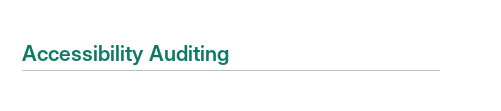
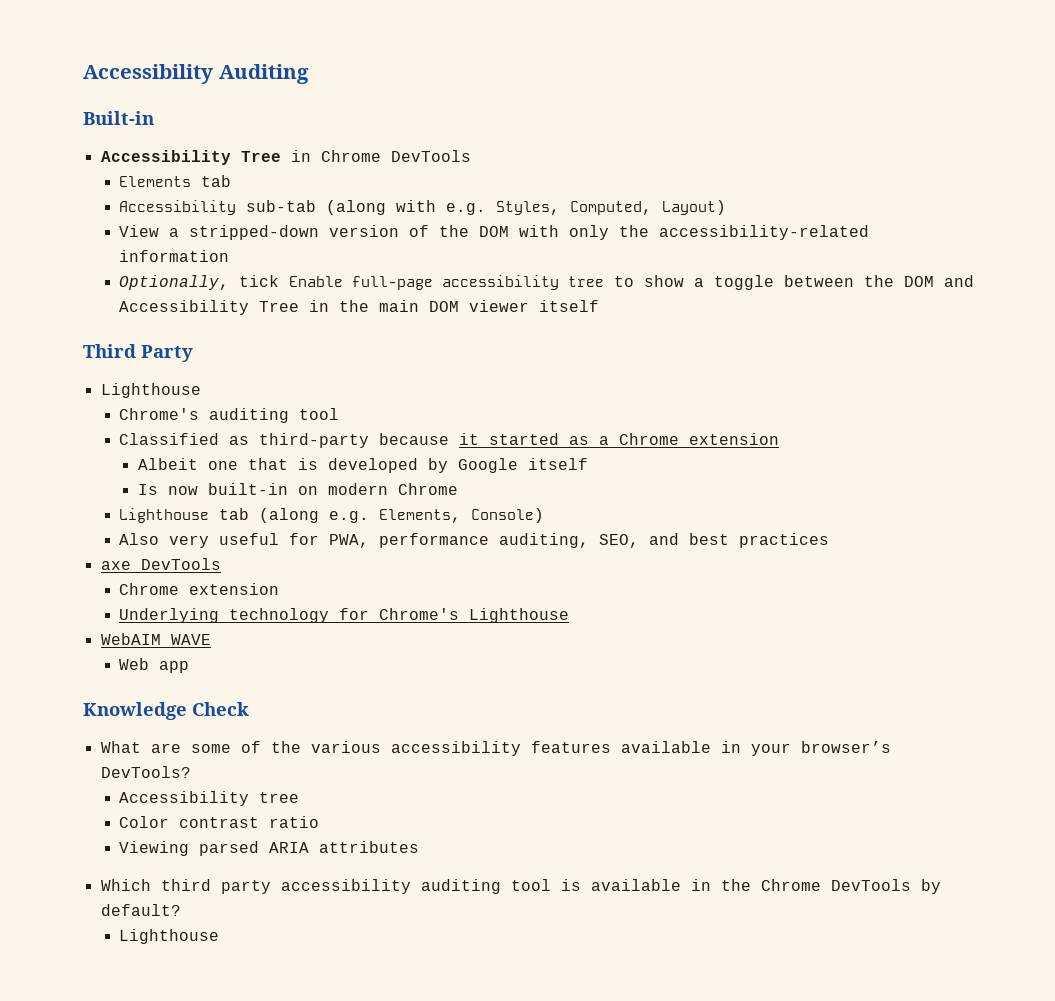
+ Built-in
+ Accessibility Tree in Chrome DevTools
+ Elements tab
+ Accessibility sub-tab (along with e.g. Styles, Computed, Layout)
+ View a stripped-down version of the DOM with only the accessibility-related information
+ Optionally, tick Enable full-page accessibility tree to show a toggle between the DOM and Accessibility Tree in the main DOM viewer itself
+ Third Party
+ Lighthouse
+ Chrome's auditing tool
+ Classified as third-party because it started as a Chrome extension
+ Albeit one that is developed by Google itself
+ Is now built-in on modern Chrome
+ Lighthouse tab (along e.g. Elements, Console)
+ Also very useful for PWA, performance auditing, SEO, and best practices
+ axe DevTools
+ Chrome extension
+ Underlying technology for Chrome's Lighthouse
+ WebAIM WAVE
+ Web app
+ Knowledge Check
+ What are some of the various accessibility features available in your browser’s DevTools?
+ Accessibility tree
+ Color contrast ratio
+ Viewing parsed ARIA attributes
+ Which third party accessibility auditing tool is available in the Chrome DevTools by default?
+ Lighthouse

